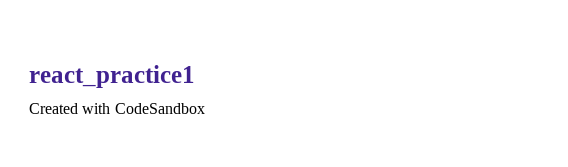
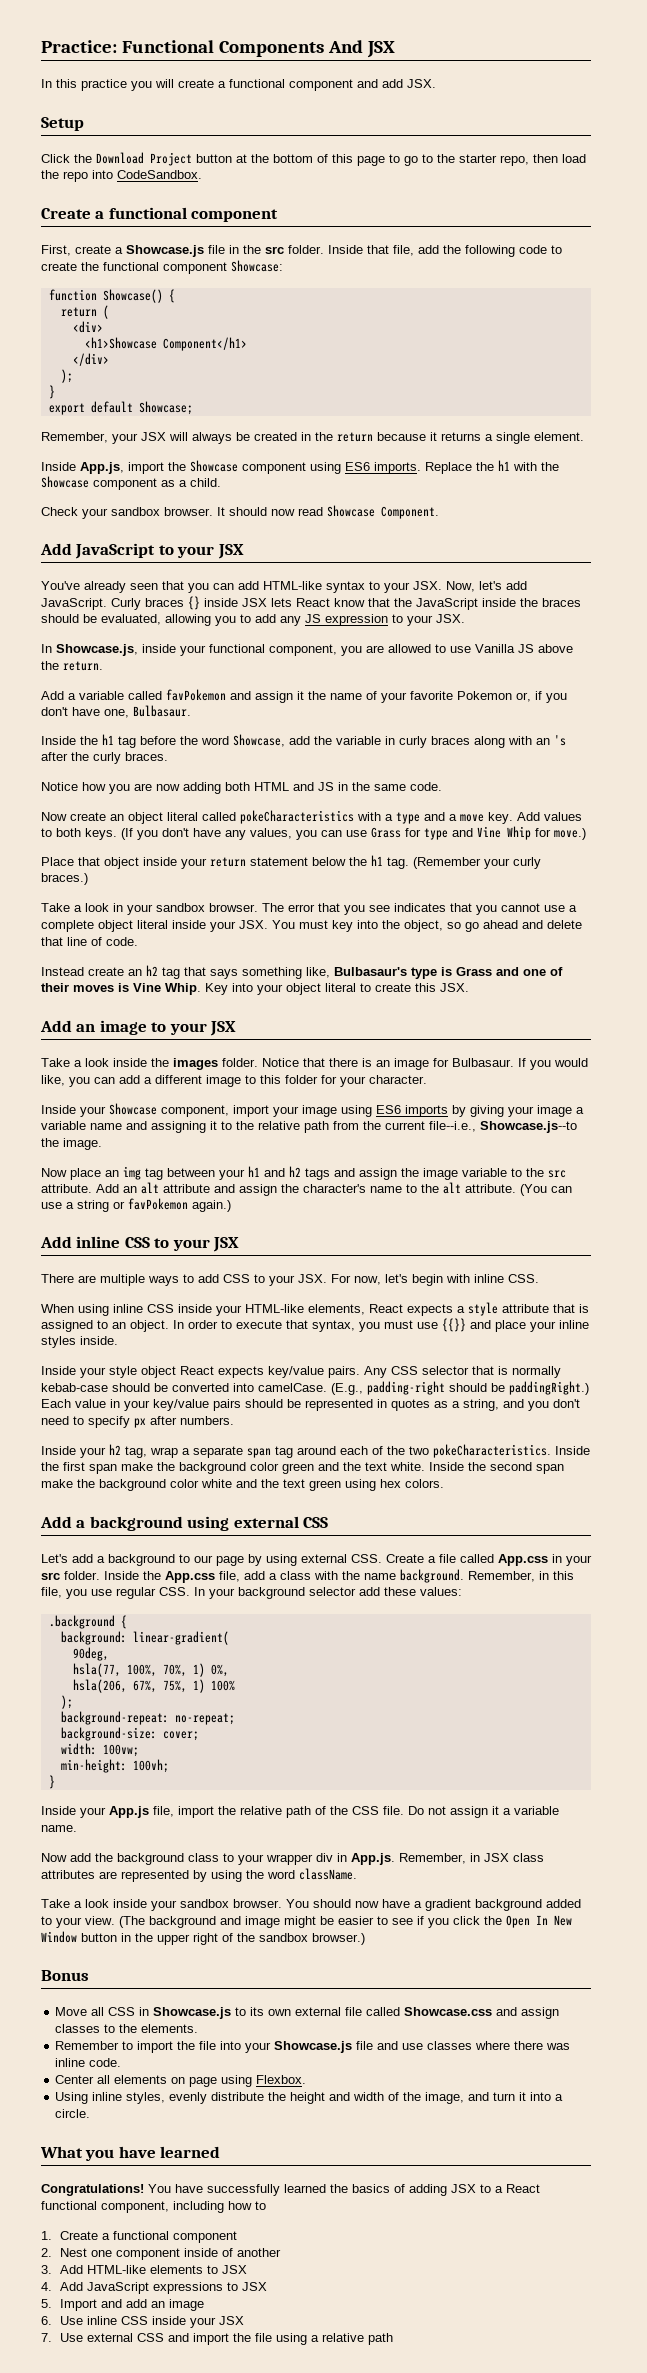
- react_practice1
- Created with CodeSandbox
+ Practice: Functional Components And JSX
+ In this practice you will create a functional component and add JSX.
+ Setup
+ Click the Download Project button at the bottom of this page to go to the starter repo, then load the repo into CodeSandbox.
+ Create a functional component
+ First, create a Showcase.js file in the src folder. Inside that file, add the following code to create the functional component Showcase:
+ function Showcase() {
+ return (
+ <div>
+ <h1>Showcase Component</h1>
+ </div>
+ );
+ }
+ export default Showcase;
+ Remember, your JSX will always be created in the return because it returns a single element.
+ Inside App.js, import the Showcase component using ES6 imports. Replace the h1 with the Showcase component as a child.
+ Check your sandbox browser. It should now read Showcase Component.
+ Add JavaScript to your JSX
+ You've already seen that you can add HTML-like syntax to your JSX. Now, let's add JavaScript. Curly braces {} inside JSX lets React know that the JavaScript inside the braces should be evaluated, allowing you to add any JS expression to your JSX.
+ In Showcase.js, inside your functional component, you are allowed to use Vanilla JS above the return.
+ Add a variable called favPokemon and assign it the name of your favorite Pokemon or, if you don't have one, Bulbasaur.
+ Inside the h1 tag before the word Showcase, add the variable in curly braces along with an 's after the curly braces.
+ Notice how you are now adding both HTML and JS in the same code.
+ Now create an object literal called pokeCharacteristics with a type and a move key. Add values to both keys. (If you don't have any values, you can use Grass for type and Vine Whip for move.)
+ Place that object inside your return statement below the h1 tag. (Remember your curly braces.)
+ Take a look in your sandbox browser. The error that you see indicates that you cannot use a complete object literal inside your JSX. You must key into the object, so go ahead and delete that line of code.
+ Instead create an h2 tag that says something like, Bulbasaur's type is Grass and one of their moves is Vine Whip. Key into your object literal to create this JSX.
+ Add an image to your JSX
+ Take a look inside the images folder. Notice that there is an image for Bulbasaur. If you would like, you can add a different image to this folder for your character.
+ Inside your Showcase component, import your image using ES6 imports by giving your image a variable name and assigning it to the relative path from the current file--i.e., Showcase.js--to the image.
+ Now place an img tag between your h1 and h2 tags and assign the image variable to the src attribute. Add an alt attribute and assign the character's name to the alt attribute. (You can use a string or favPokemon again.)
+ Add inline CSS to your JSX
+ There are multiple ways to add CSS to your JSX. For now, let's begin with inline CSS.
+ When using inline CSS inside your HTML-like elements, React expects a style attribute that is assigned to an object. In order to execute that syntax, you must use {{}} and place your inline styles inside.
+ Inside your style object React expects key/value pairs. Any CSS selector that is normally kebab-case should be converted into camelCase. (E.g., padding-right should be paddingRight.) Each value in your key/value pairs should be represented in quotes as a string, and you don't need to specify px after numbers.
+ Inside your h2 tag, wrap a separate span tag around each of the two pokeCharacteristics. Inside the first span make the background color green and the text white. Inside the second span make the background color white and the text green using hex colors.
+ Add a background using external CSS
+ Let's add a background to our page by using external CSS. Create a file called App.css in your src folder. Inside the App.css file, add a class with the name background. Remember, in this file, you use regular CSS. In your background selector add these values:
+ .background {
+ background: linear-gradient(
+ 90deg,
+ hsla(77, 100%, 70%, 1) 0%,
+ hsla(206, 67%, 75%, 1) 100%
+ );
+ background-repeat: no-repeat;
+ background-size: cover;
+ width: 100vw;
+ min-height: 100vh;
+ }
+ Inside your App.js file, import the relative path of the CSS file. Do not assign it a variable name.
+ Now add the background class to your wrapper div in App.js. Remember, in JSX class attributes are represented by using the word className.
+ Take a look inside your sandbox browser. You should now have a gradient background added to your view. (The background and image might be easier to see if you click the Open In New Window button in the upper right of the sandbox browser.)
+ Bonus
+ Move all CSS in Showcase.js to its own external file called Showcase.css and assign classes to the elements.
+ Remember to import the file into your Showcase.js file and use classes where there was inline code.
+ Center all elements on page using Flexbox.
+ Using inline styles, evenly distribute the height and width of the image, and turn it into a circle.
+ What you have learned
+ Congratulations! You have successfully learned the basics of adding JSX to a React functional component, including how to
+ 1. Create a functional component
+ 2. Nest one component inside of another
+ 3. Add HTML-like elements to JSX
+ 4. Add JavaScript expressions to JSX
+ 5. Import and add an image
+ 6. Use inline CSS inside your JSX
+ 7. Use external CSS and import the file using a relative path

